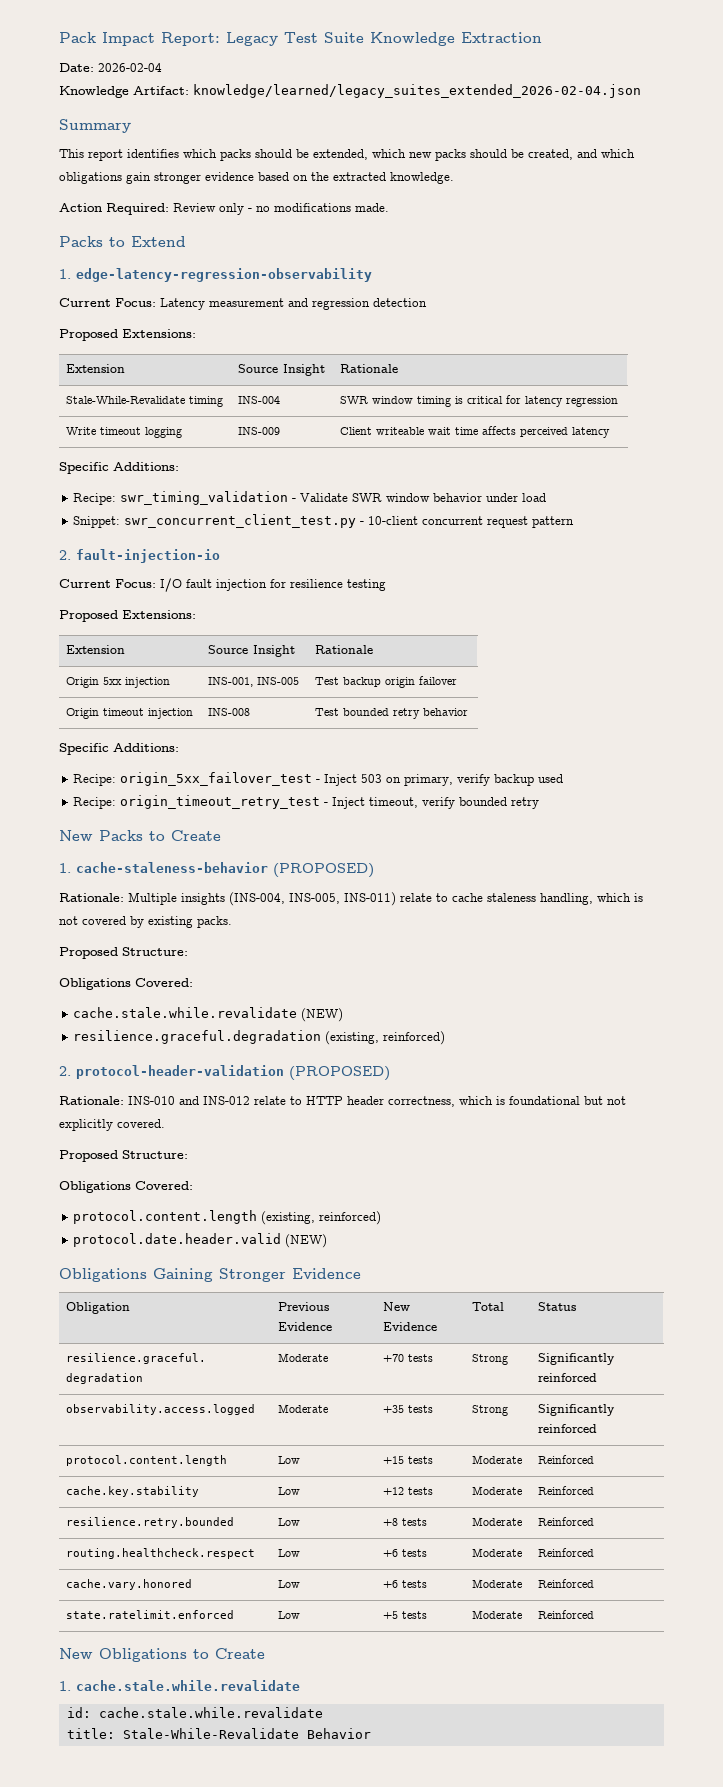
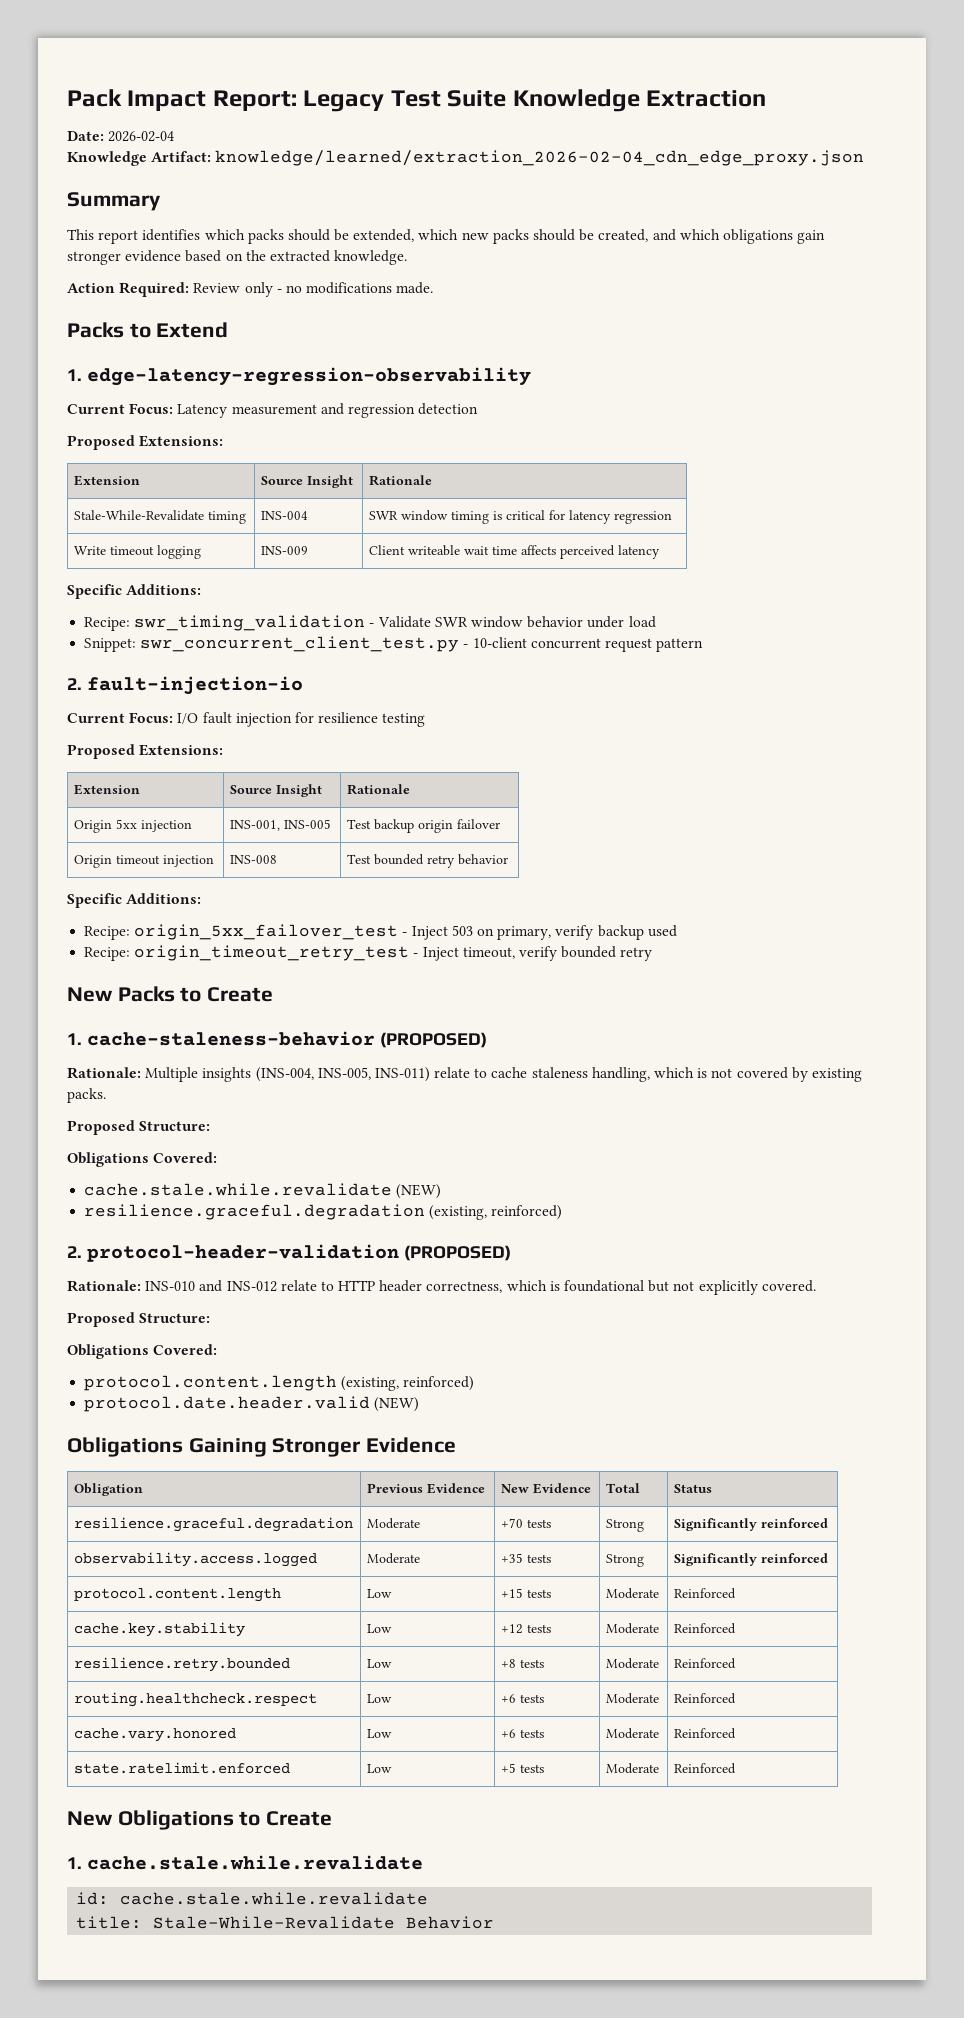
- Knowledge Artifact: knowledge/learned/legacy_suites_extended_2026-02-04.json
+ Knowledge Artifact: knowledge/learned/extraction_2026-02-04_cdn_edge_proxy.json

